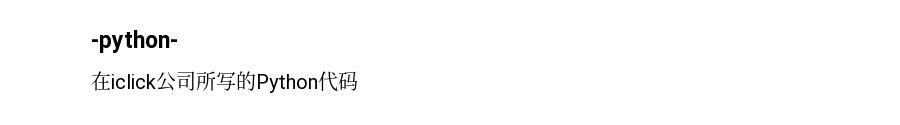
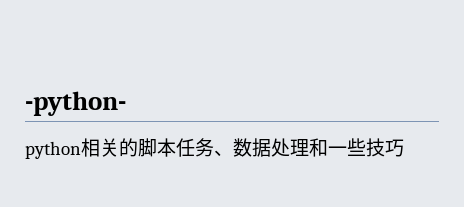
- 在iclick公司所写的Python代码
+ python相关的脚本任务、数据处理和一些技巧

